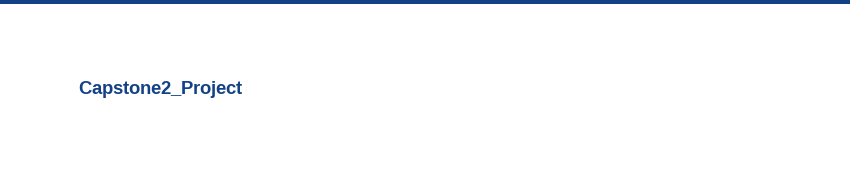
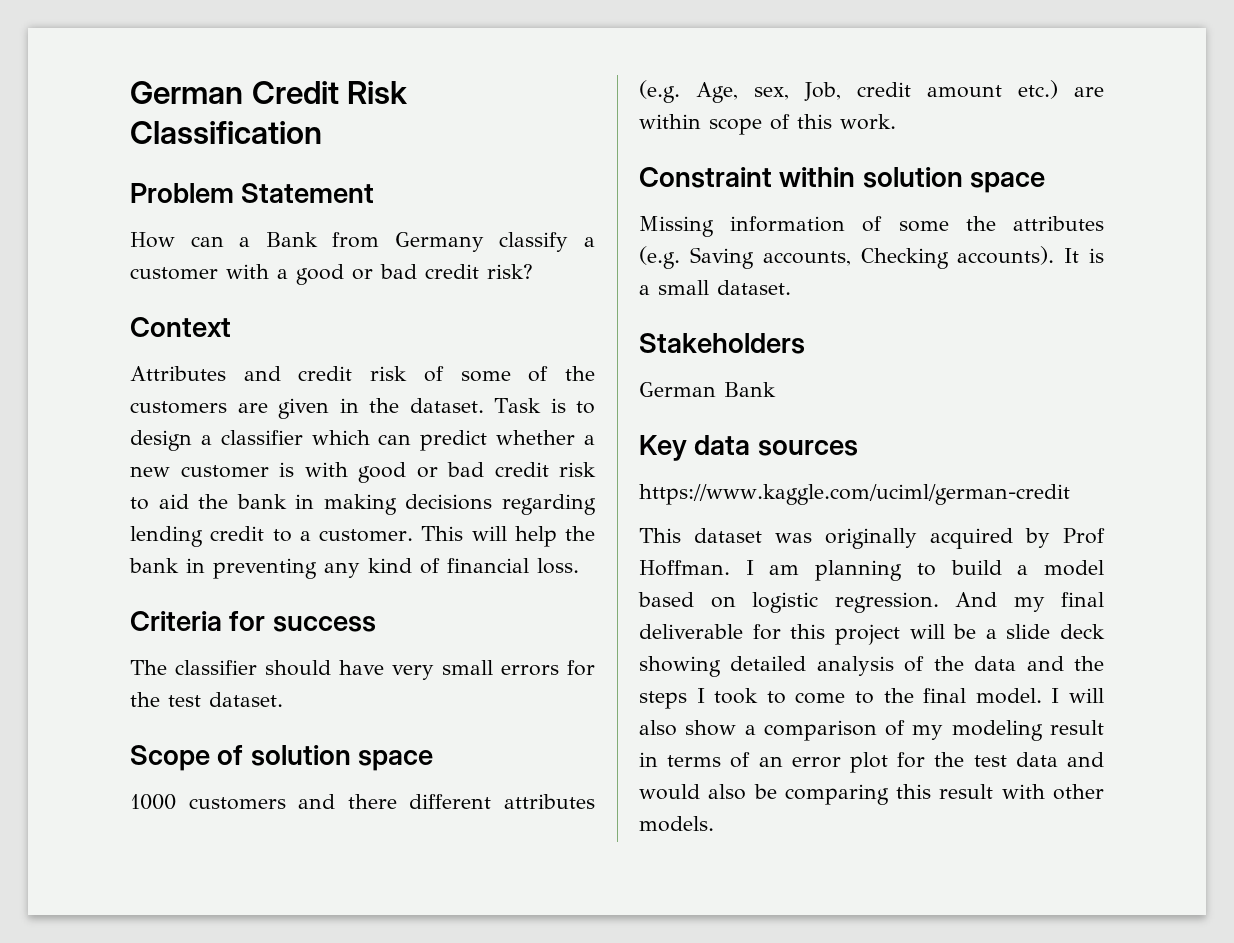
- Capstone2_Project
+ German Credit Risk Classification
+ Problem Statement
+ How can a Bank from Germany classify a customer with a good or bad credit risk?
+ Context
+ Attributes and credit risk of some of the customers are given in the dataset. Task is to design a classifier which can predict whether a new customer is with good or bad credit risk to aid the bank in making decisions regarding lending credit to a customer. This will help the bank in preventing any kind of financial loss.
+ Criteria for success
+ The classifier should have very small errors for the test dataset.
+ Scope of solution space
+ 1000 customers and there different attributes (e.g. Age, sex, Job, credit amount etc.) are within scope of this work.
+ Constraint within solution space
+ Missing information of some the attributes (e.g. Saving accounts, Checking accounts). It is a small dataset.
+ Stakeholders
+ German Bank
+ Key data sources
+ https://www.kaggle.com/uciml/german-credit
+ This dataset was originally acquired by Prof Hoffman. I am planning to build a model based on logistic regression. And my final deliverable for this project will be a slide deck showing detailed analysis of the data and the steps I took to come to the final model. I will also show a comparison of my modeling result in terms of an error plot for the test data and would also be comparing this result with other models.

